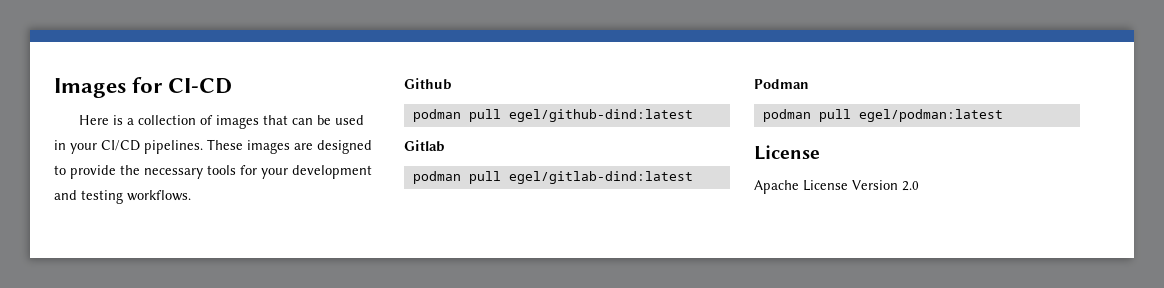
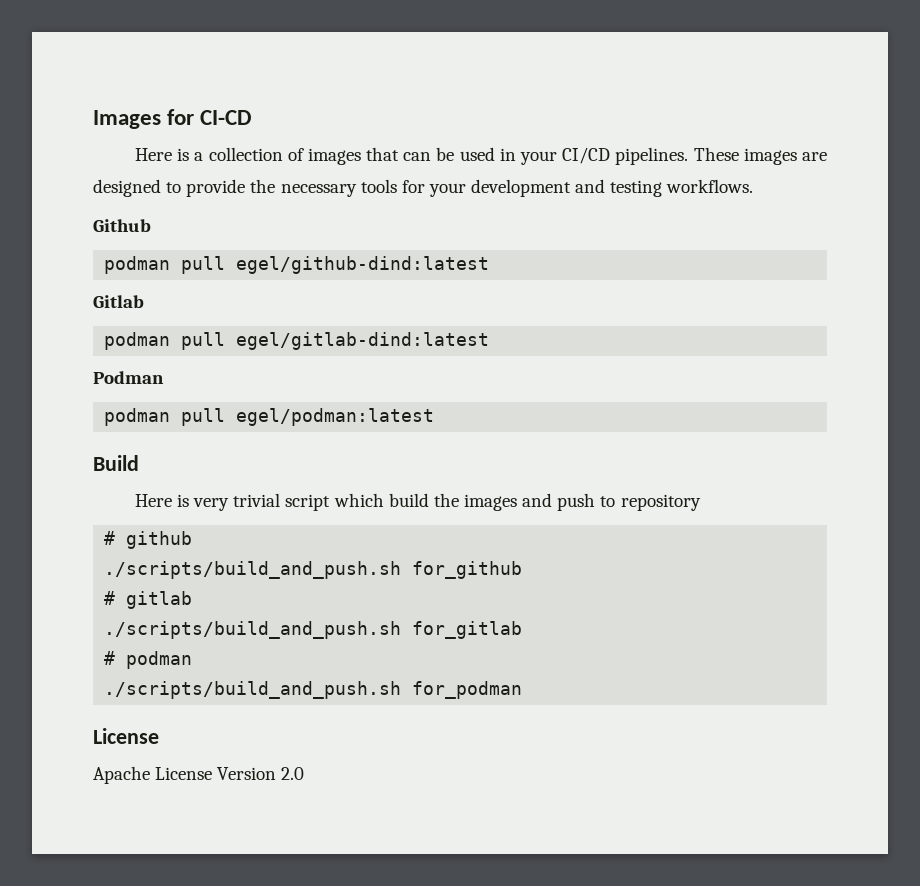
+ Build
+ Here is very trivial script which build the images and push to repository
+ # github
+ ./scripts/build_and_push.sh for_github
+ # gitlab
+ ./scripts/build_and_push.sh for_gitlab
+ # podman
+ ./scripts/build_and_push.sh for_podman

